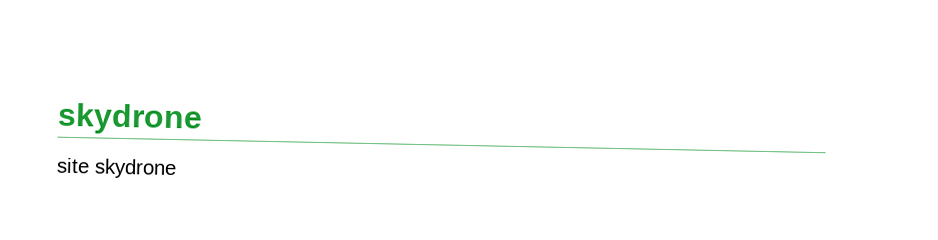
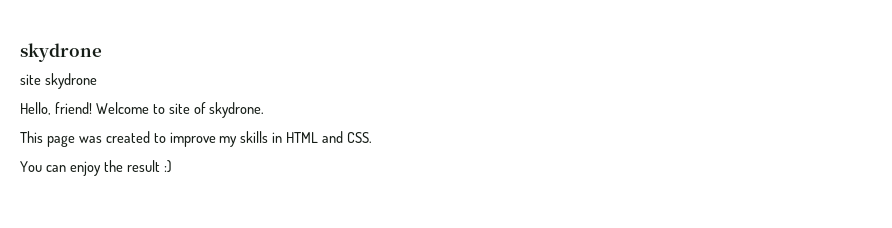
+ Hello, friend! Welcome to site of skydrone.
+ This page was created to improve my skills in HTML and CSS.
+ You can enjoy the result :)

